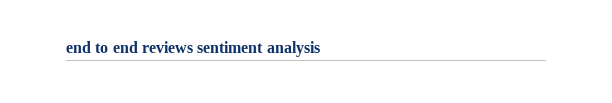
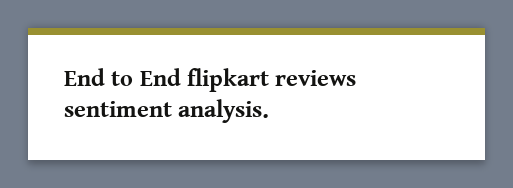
- end to end reviews sentiment analysis
+ End to End flipkart reviews sentiment analysis.

